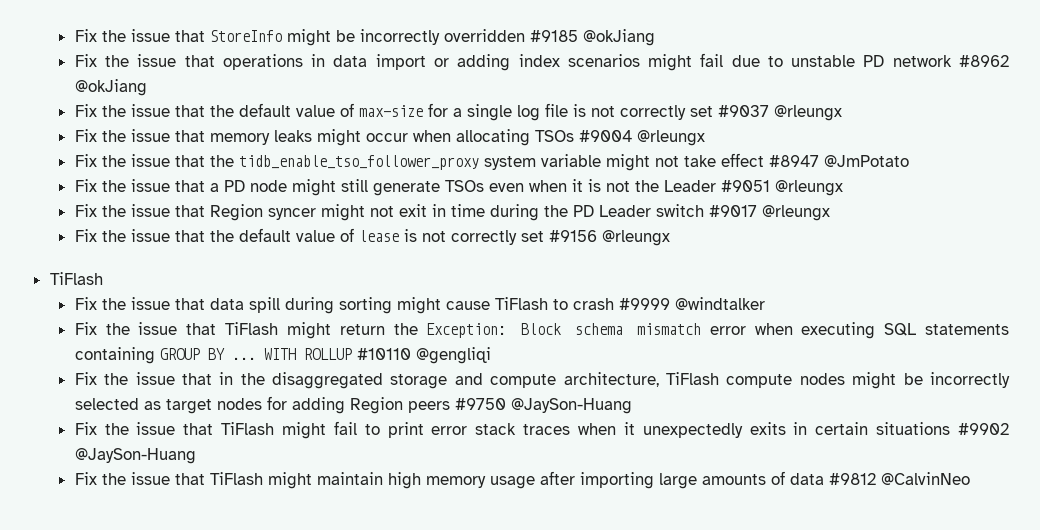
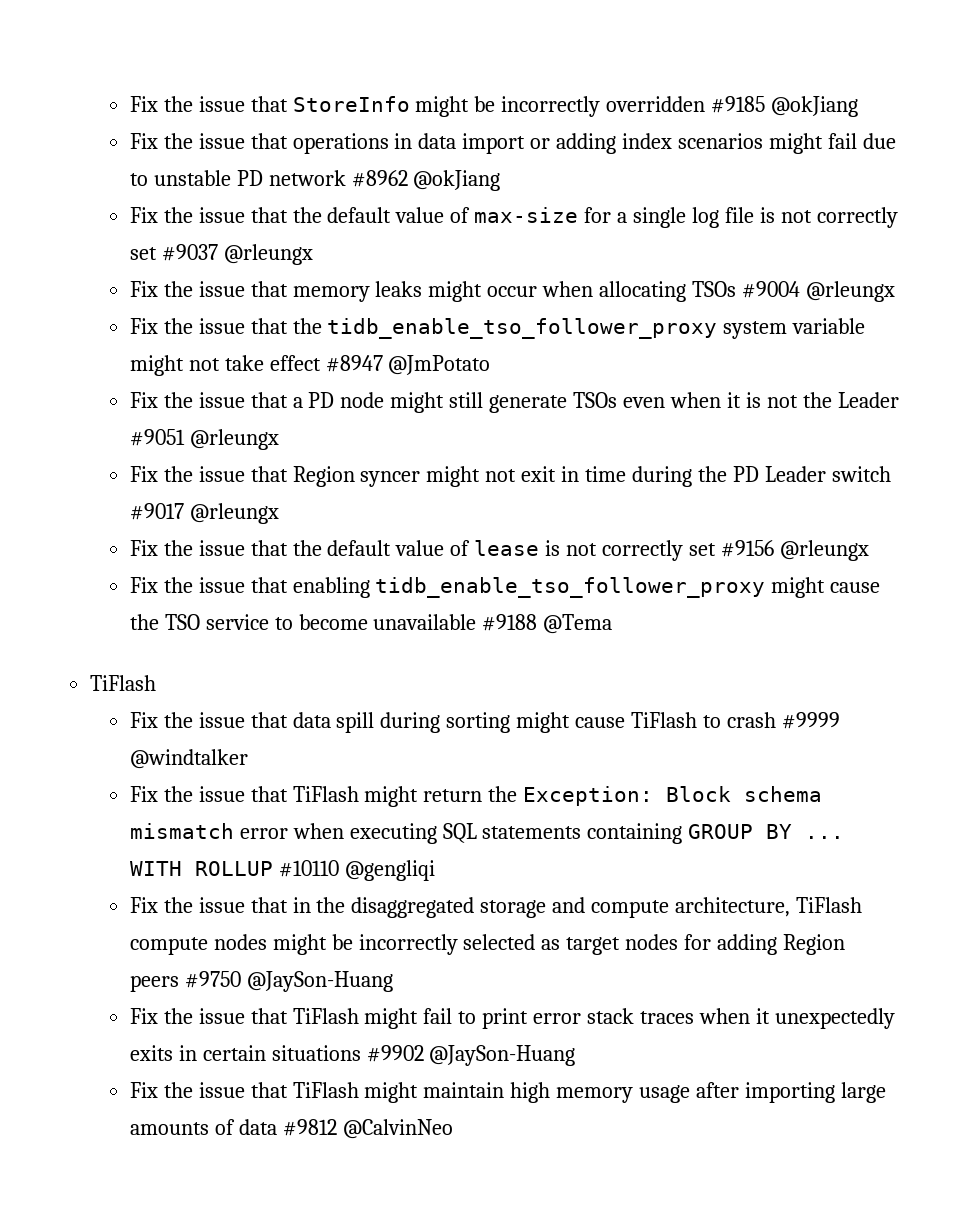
+ Fix the issue that enabling tidb_enable_tso_follower_proxy might cause the TSO service to become unavailable #9188 @Tema

